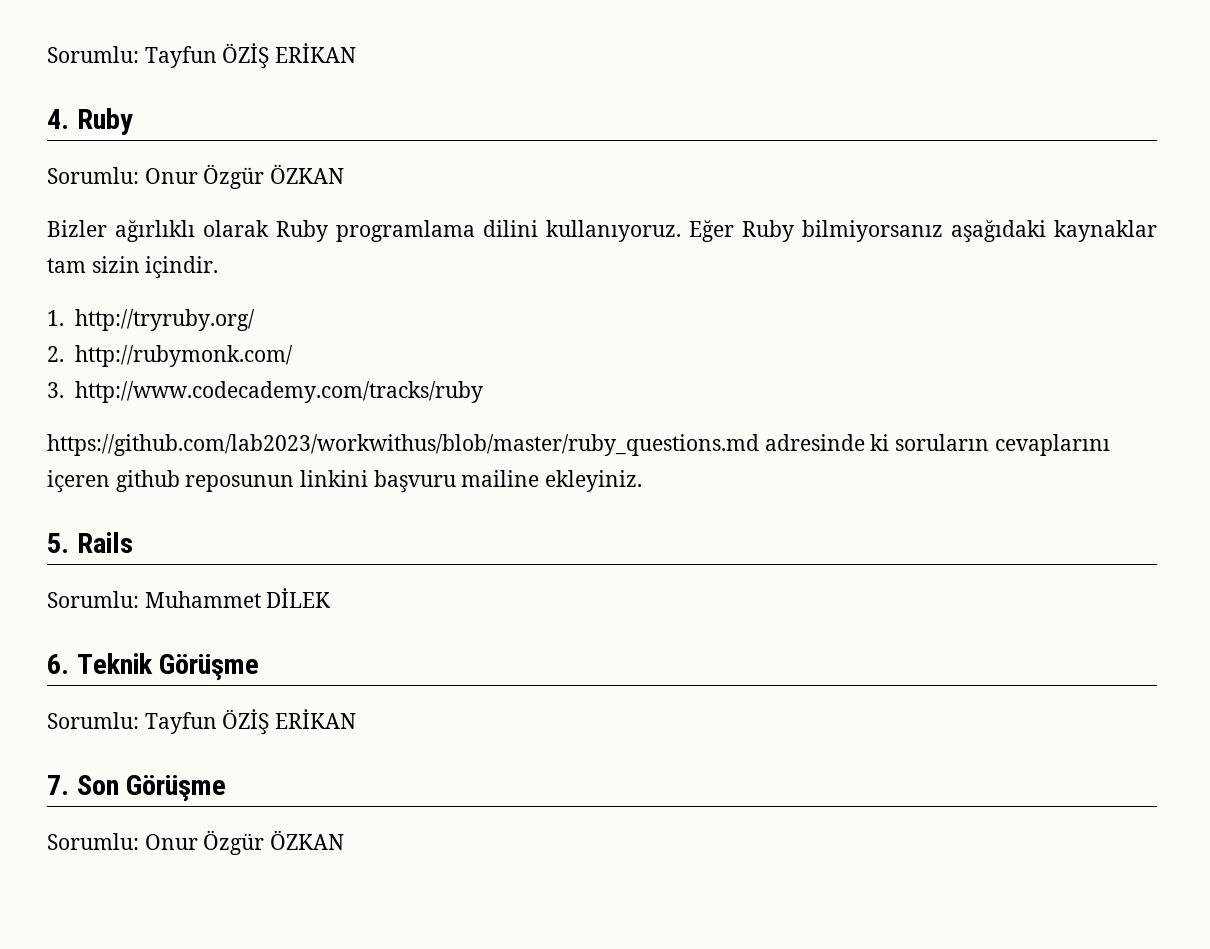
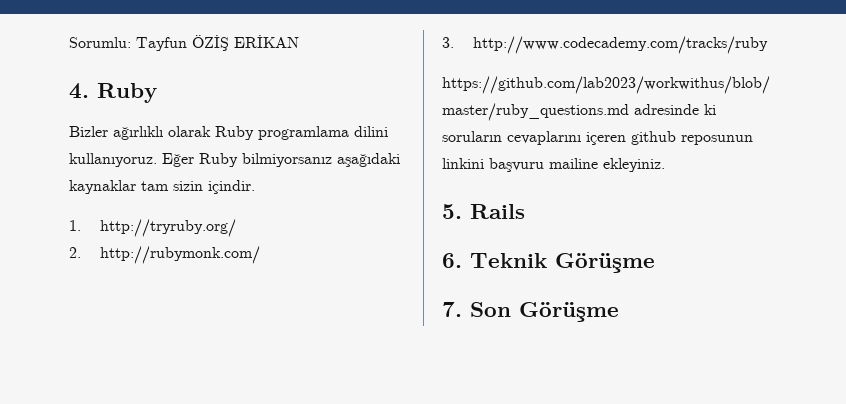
  4. Ruby
- Sorumlu: Onur Özgür ÖZKAN
- Sorumlu: Muhammet DİLEK
  6. Teknik Görüşme
- Sorumlu: Tayfun ÖZİŞ ERİKAN
  7. Son Görüşme
- Sorumlu: Onur Özgür ÖZKAN

